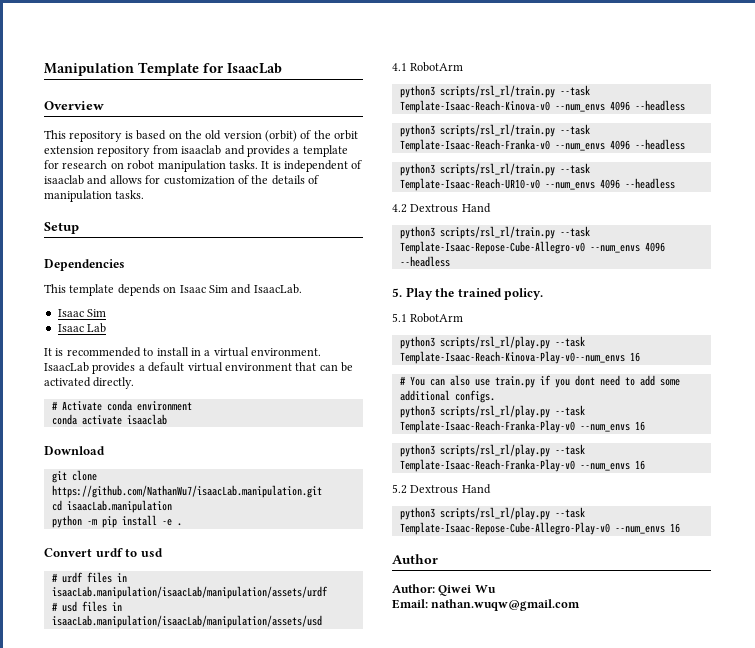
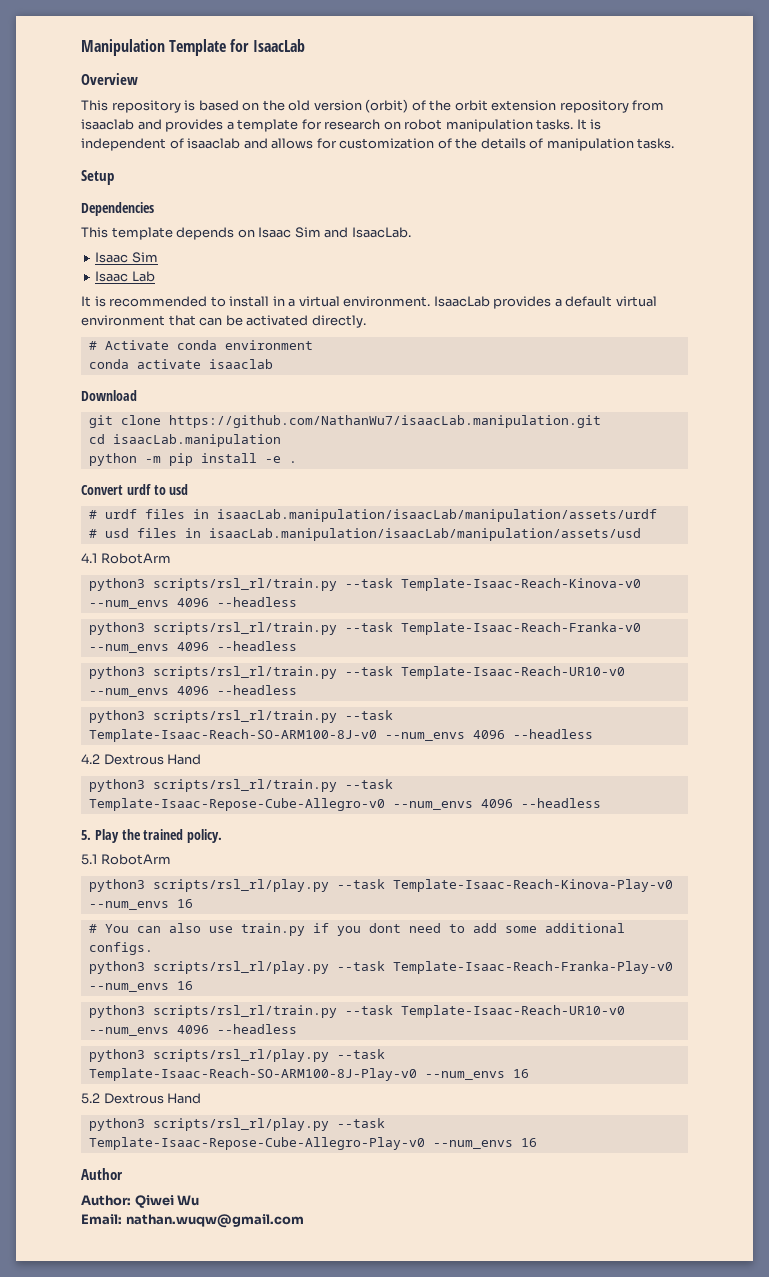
+ python3 scripts/rsl_rl/train.py --task Template-Isaac-Reach-SO-ARM100-8J-v0 --num_envs 4096 --headless
- python3 scripts/rsl_rl/play.py --task Template-Isaac-Reach-Kinova-Play-v0--num_envs 16
+ python3 scripts/rsl_rl/play.py --task Template-Isaac-Reach-Kinova-Play-v0 --num_envs 16
  # You can also use train.py if you dont need to add some additional configs.
  python3 scripts/rsl_rl/play.py --task Template-Isaac-Reach-Franka-Play-v0 --num_envs 16
- python3 scripts/rsl_rl/play.py --task Template-Isaac-Reach-Franka-Play-v0 --num_envs 16
+ python3 scripts/rsl_rl/train.py --task Template-Isaac-Reach-UR10-v0 --num_envs 4096 --headless
+ python3 scripts/rsl_rl/play.py --task Template-Isaac-Reach-SO-ARM100-8J-Play-v0 --num_envs 16

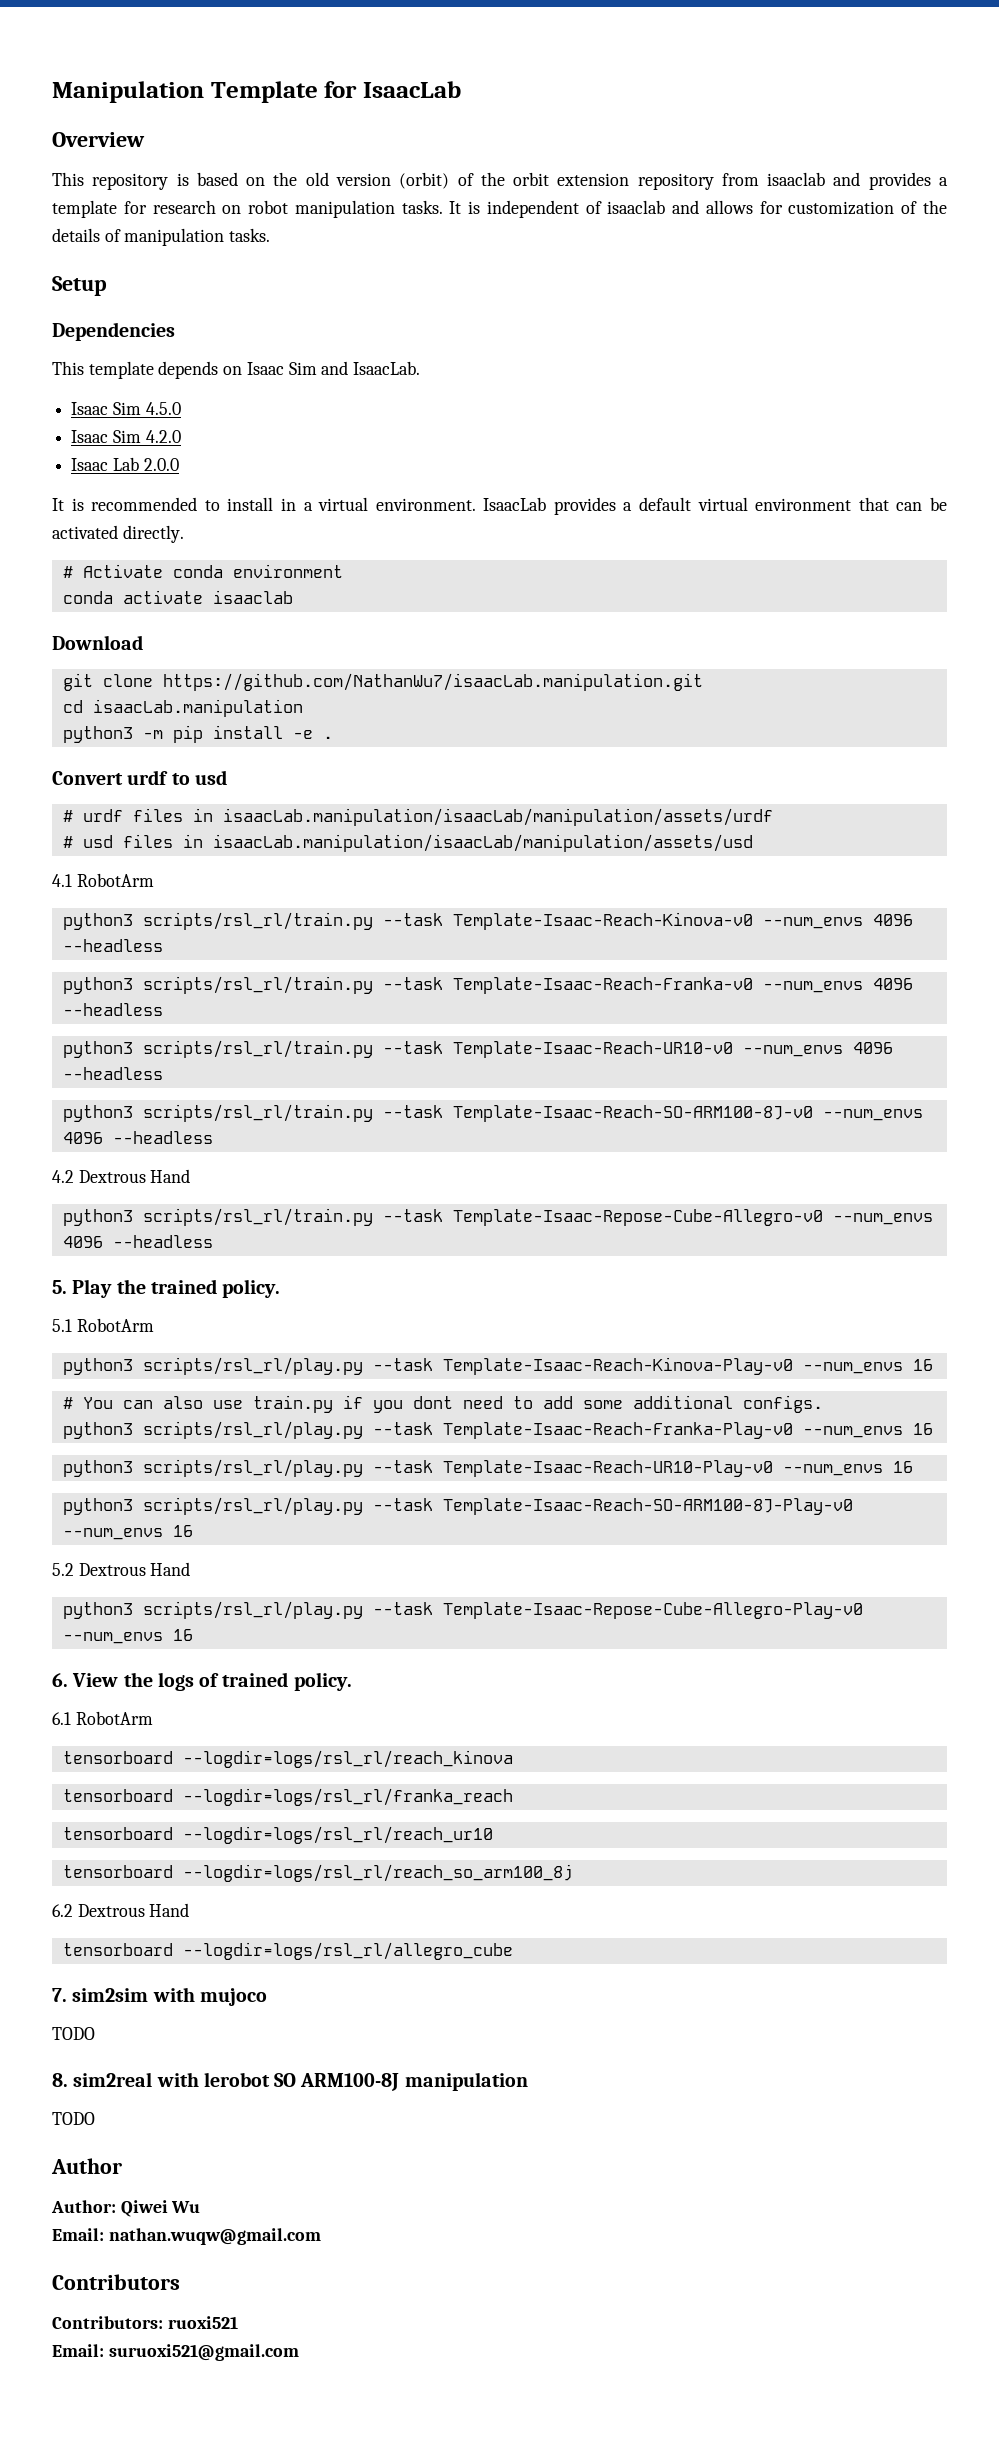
  This template depends on Isaac Sim and IsaacLab.
- Isaac Sim
+ Isaac Sim 4.5.0
+ Isaac Sim 4.2.0
- Isaac Lab
+ Isaac Lab 2.0.0
- python -m pip install -e .
+ python3 -m pip install -e .
  python3 scripts/rsl_rl/play.py --task Template-Isaac-Reach-Franka-Play-v0 --num_envs 16
- python3 scripts/rsl_rl/train.py --task Template-Isaac-Reach-UR10-v0 --num_envs 4096 --headless
+ python3 scripts/rsl_rl/play.py --task Template-Isaac-Reach-UR10-Play-v0 --num_envs 16
+ 6. View the logs of trained policy.
+ 6.1 RobotArm
+ tensorboard --logdir=logs/rsl_rl/reach_kinova
+ tensorboard --logdir=logs/rsl_rl/franka_reach
+ tensorboard --logdir=logs/rsl_rl/reach_ur10
+ tensorboard --logdir=logs/rsl_rl/reach_so_arm100_8j
+ 6.2 Dextrous Hand
+ tensorboard --logdir=logs/rsl_rl/allegro_cube
+ 7. sim2sim with mujoco
+ TODO
+ 8. sim2real with lerobot SO ARM100-8J manipulation
+ TODO
+ Contributors
+ Contributors: ruoxi521
+ Email: suruoxi521@gmail.com

